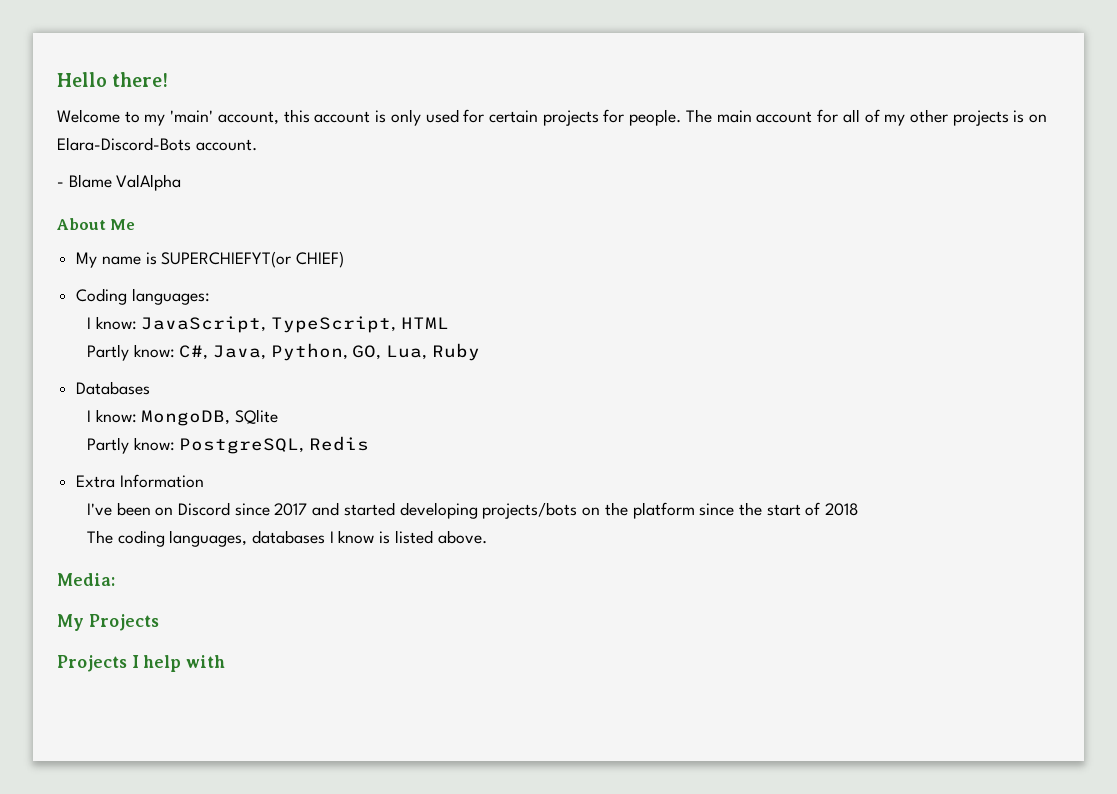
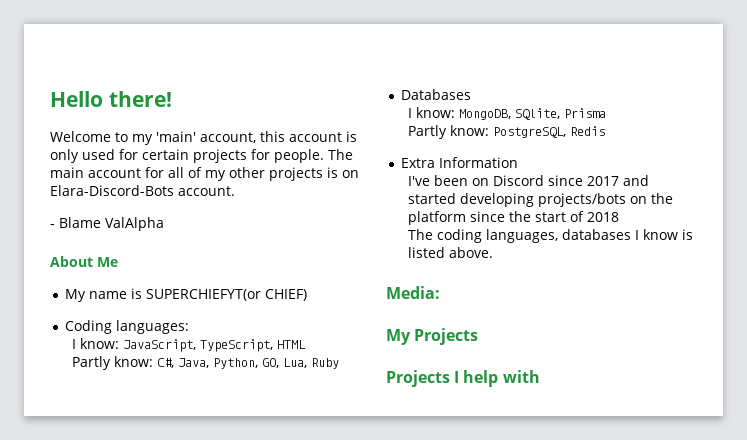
- I know: MongoDB, SQlite
+ I know: MongoDB, SQlite, Prisma

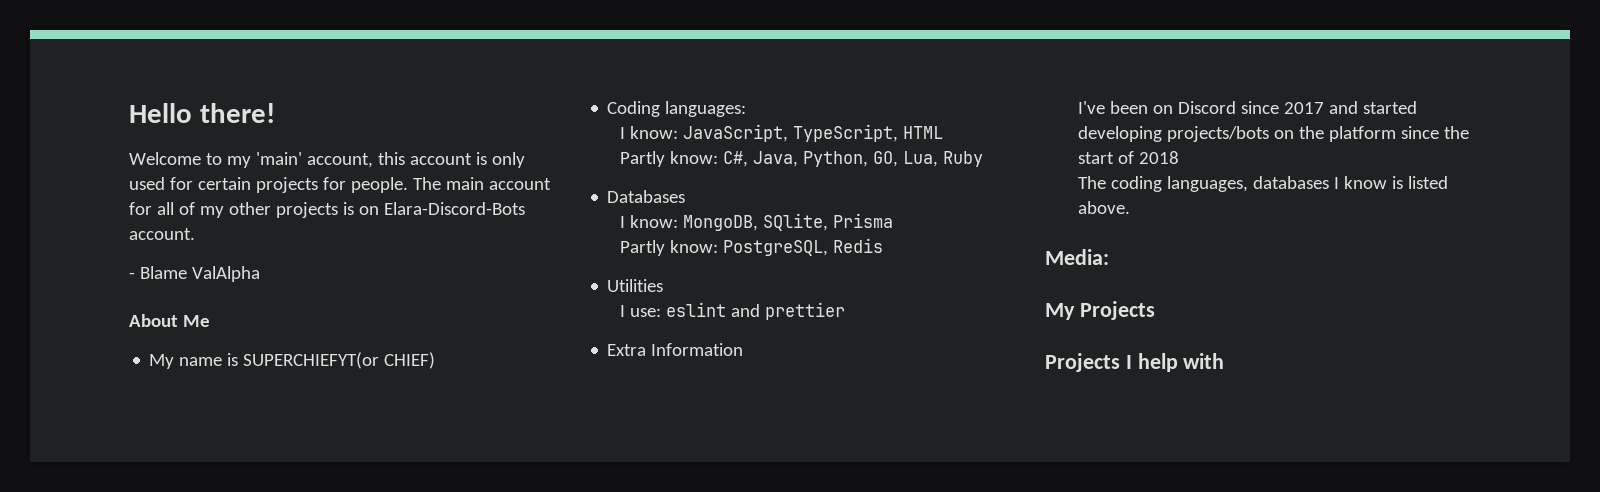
+ Utilities
+ I use: eslint and prettier

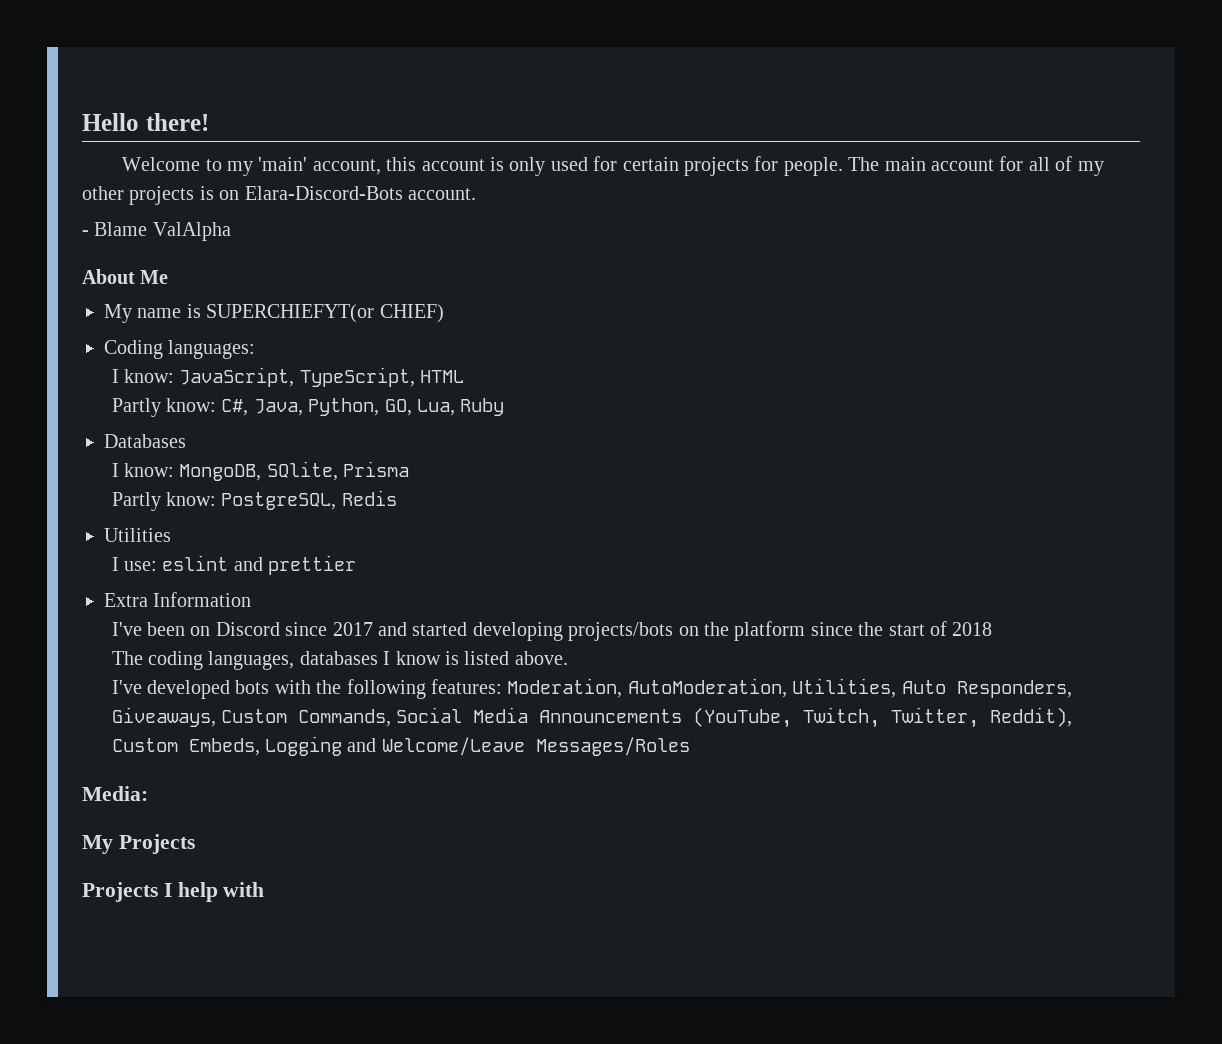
+ I've developed bots with the following features: Moderation, AutoModeration, Utilities, Auto Responders, Giveaways, Custom Commands, Social Media Announcements (YouTube, Twitch, Twitter, Reddit), Custom Embeds, Logging and Welcome/Leave Messages/Roles

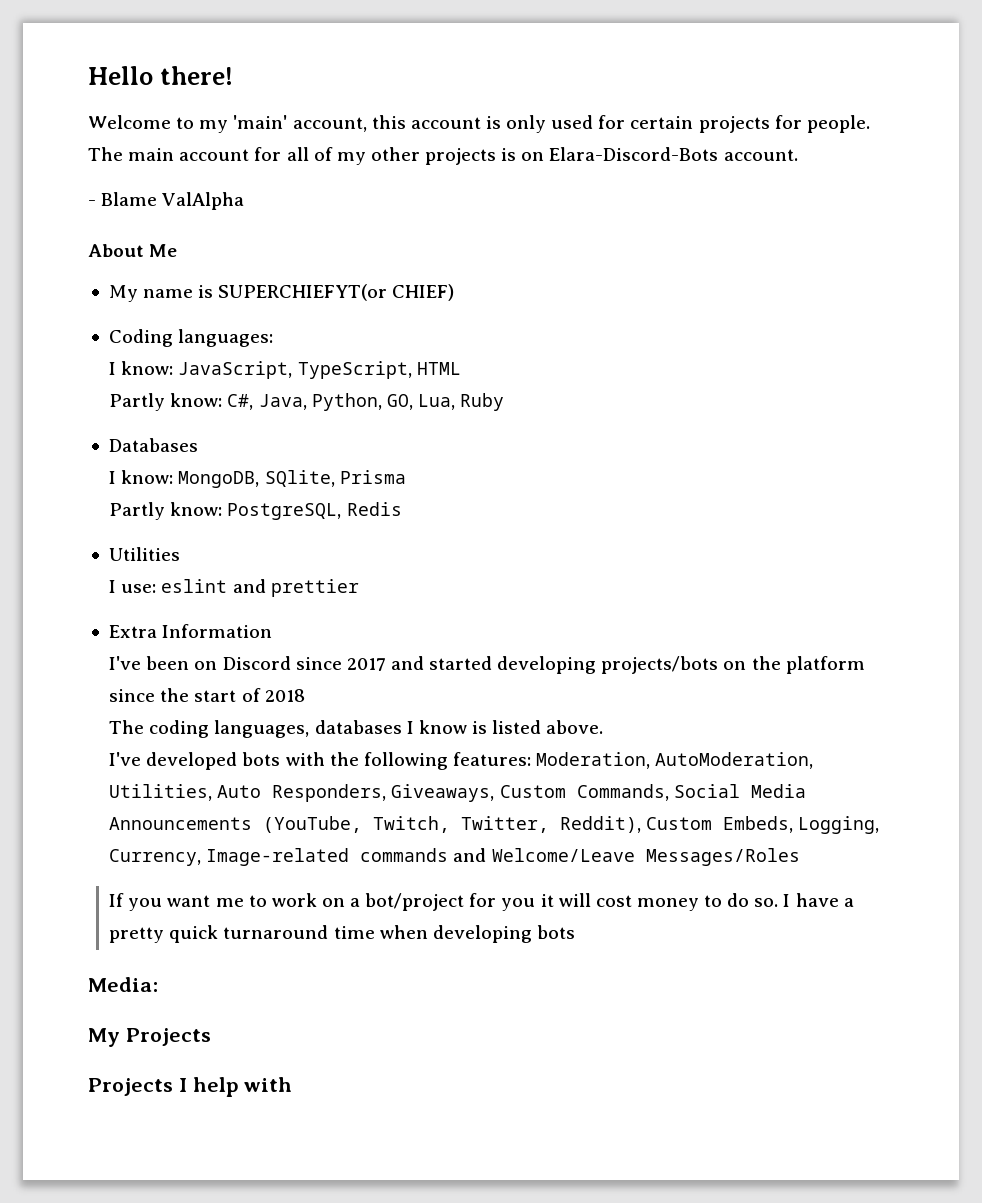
- I've developed bots with the following features: Moderation, AutoModeration, Utilities, Auto Responders, Giveaways, Custom Commands, Social Media Announcements (YouTube, Twitch, Twitter, Reddit), Custom Embeds, Logging and Welcome/Leave Messages/Roles
+ I've developed bots with the following features: Moderation, AutoModeration, Utilities, Auto Responders, Giveaways, Custom Commands, Social Media Announcements (YouTube, Twitch, Twitter, Reddit), Custom Embeds, Logging, Currency, Image-related commands and Welcome/Leave Messages/Roles
+ If you want me to work on a bot/project for you it will cost money to do so. I have a pretty quick turnaround time when developing bots

